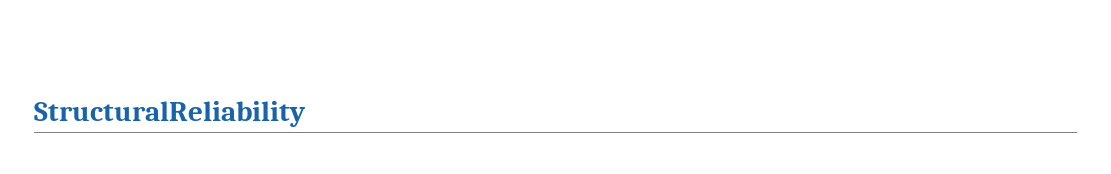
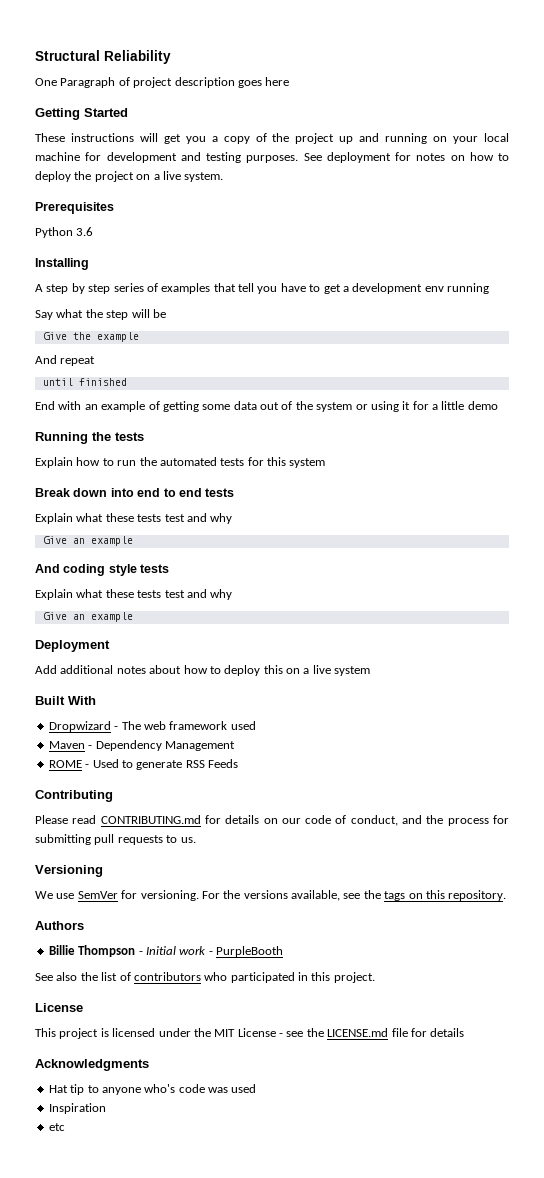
- StructuralReliability
+ Structural Reliability
+ One Paragraph of project description goes here
+ Getting Started
+ These instructions will get you a copy of the project up and running on your local machine for development and testing purposes. See deployment for notes on how to deploy the project on a live system.
+ Prerequisites
+ Python 3.6
+ Installing
+ A step by step series of examples that tell you have to get a development env running
+ Say what the step will be
+ Give the example
+ And repeat
+ until finished
+ End with an example of getting some data out of the system or using it for a little demo
+ Running the tests
+ Explain how to run the automated tests for this system
+ Break down into end to end tests
+ Explain what these tests test and why
+ Give an example
+ And coding style tests
+ Explain what these tests test and why
+ Give an example
+ Deployment
+ Add additional notes about how to deploy this on a live system
+ Built With
+ Dropwizard - The web framework used
+ Maven - Dependency Management
+ ROME - Used to generate RSS Feeds
+ Contributing
+ Please read CONTRIBUTING.md for details on our code of conduct, and the process for submitting pull requests to us.
+ Versioning
+ We use SemVer for versioning. For the versions available, see the tags on this repository.
+ Authors
+ Billie Thompson - Initial work - PurpleBooth
+ See also the list of contributors who participated in this project.
+ License
+ This project is licensed under the MIT License - see the LICENSE.md file for details
+ Acknowledgments
+ Hat tip to anyone who's code was used
+ Inspiration
+ etc

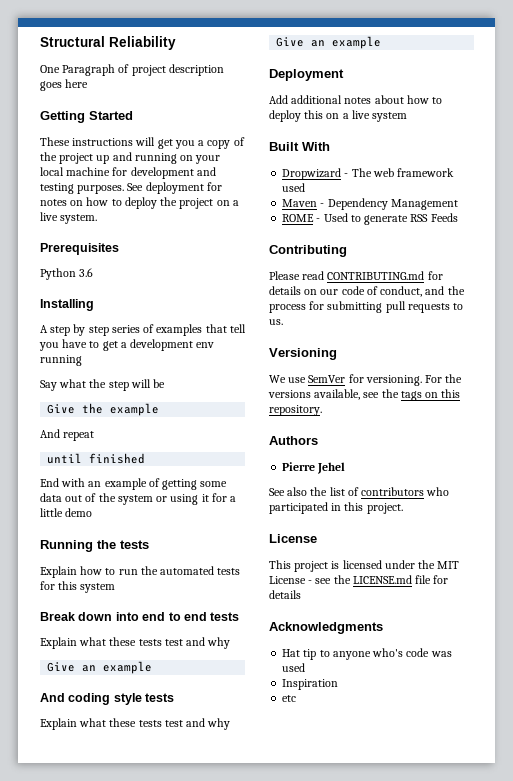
- Billie Thompson - Initial work - PurpleBooth
+ Pierre Jehel

